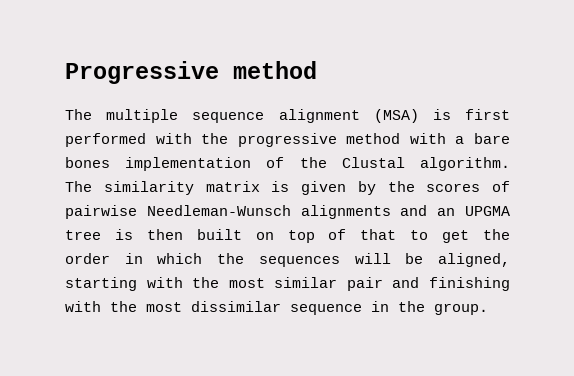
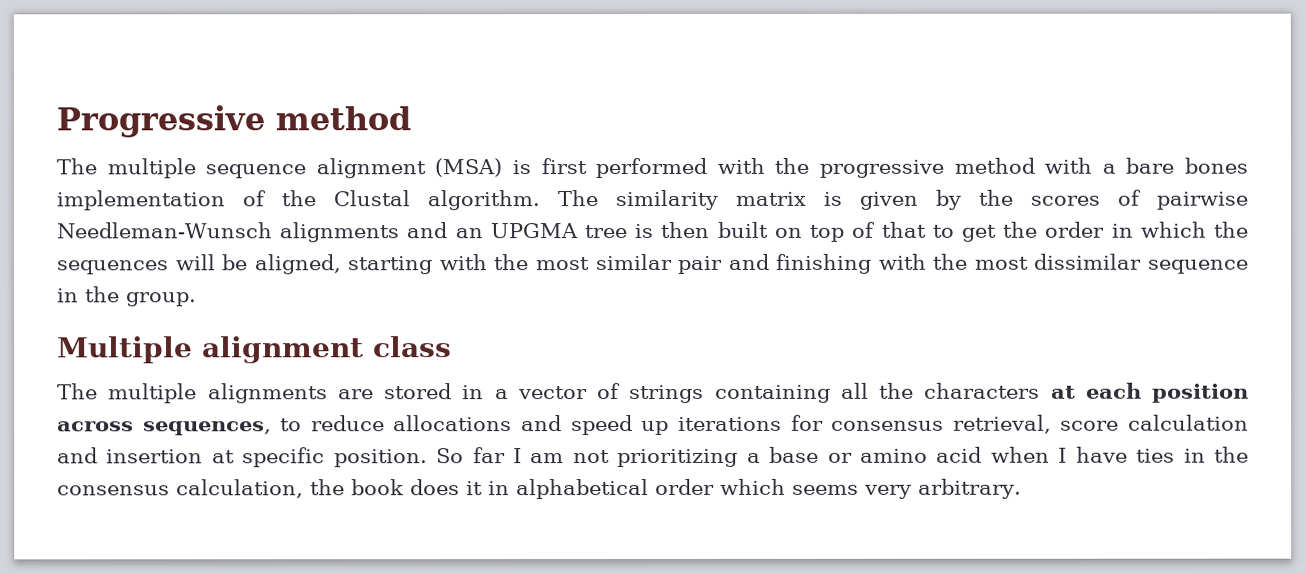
+ Multiple alignment class
+ The multiple alignments are stored in a vector of strings containing all the characters at each position across sequences, to reduce allocations and speed up iterations for consensus retrieval, score calculation and insertion at specific position. So far I am not prioritizing a base or amino acid when I have ties in the consensus calculation, the book does it in alphabetical order which seems very arbitrary.

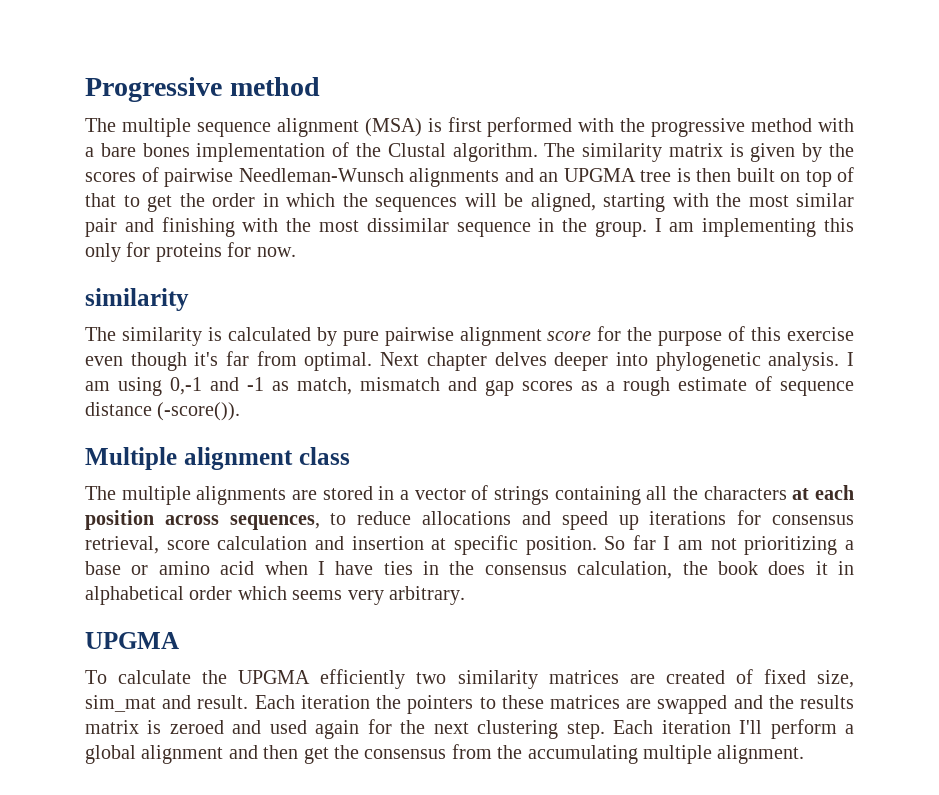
+ I am implementing this only for proteins for now.
+ similarity
+ The similarity is calculated by pure pairwise alignment score for the purpose of this exercise even though it's far from optimal. Next chapter delves deeper into phylogenetic analysis. I am using 0,-1 and -1 as match, mismatch and gap scores as a rough estimate of sequence distance (-score()).
  So far I am not prioritizing a base or amino acid when I have ties in the consensus calculation, the book does it in alphabetical order which seems very arbitrary.
+ UPGMA
+ To calculate the UPGMA efficiently two similarity matrices are created of fixed size, sim_mat and result. Each iteration the pointers to these matrices are swapped and the results matrix is zeroed and used again for the next clustering step. Each iteration I'll perform a global alignment and then get the consensus from the accumulating multiple alignment.

